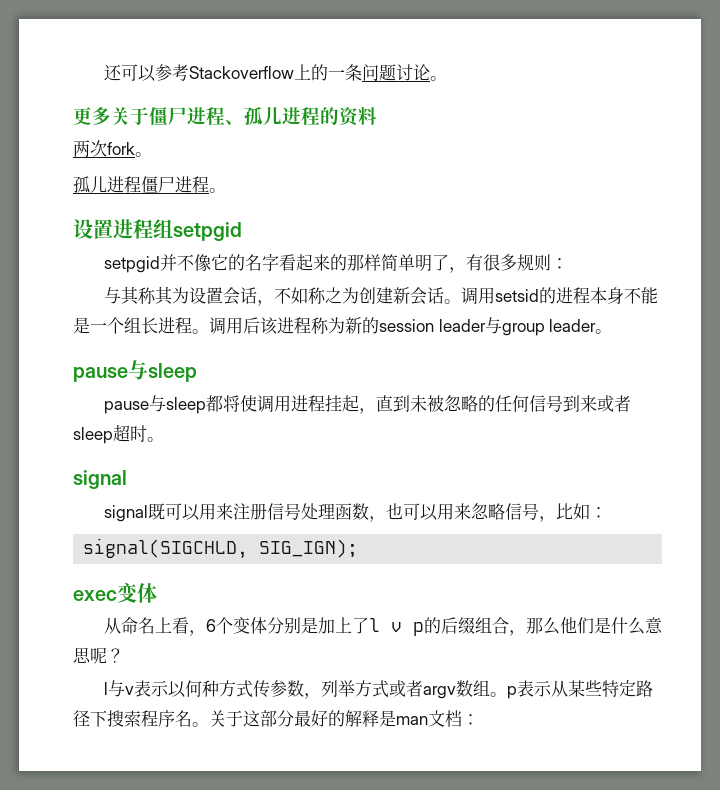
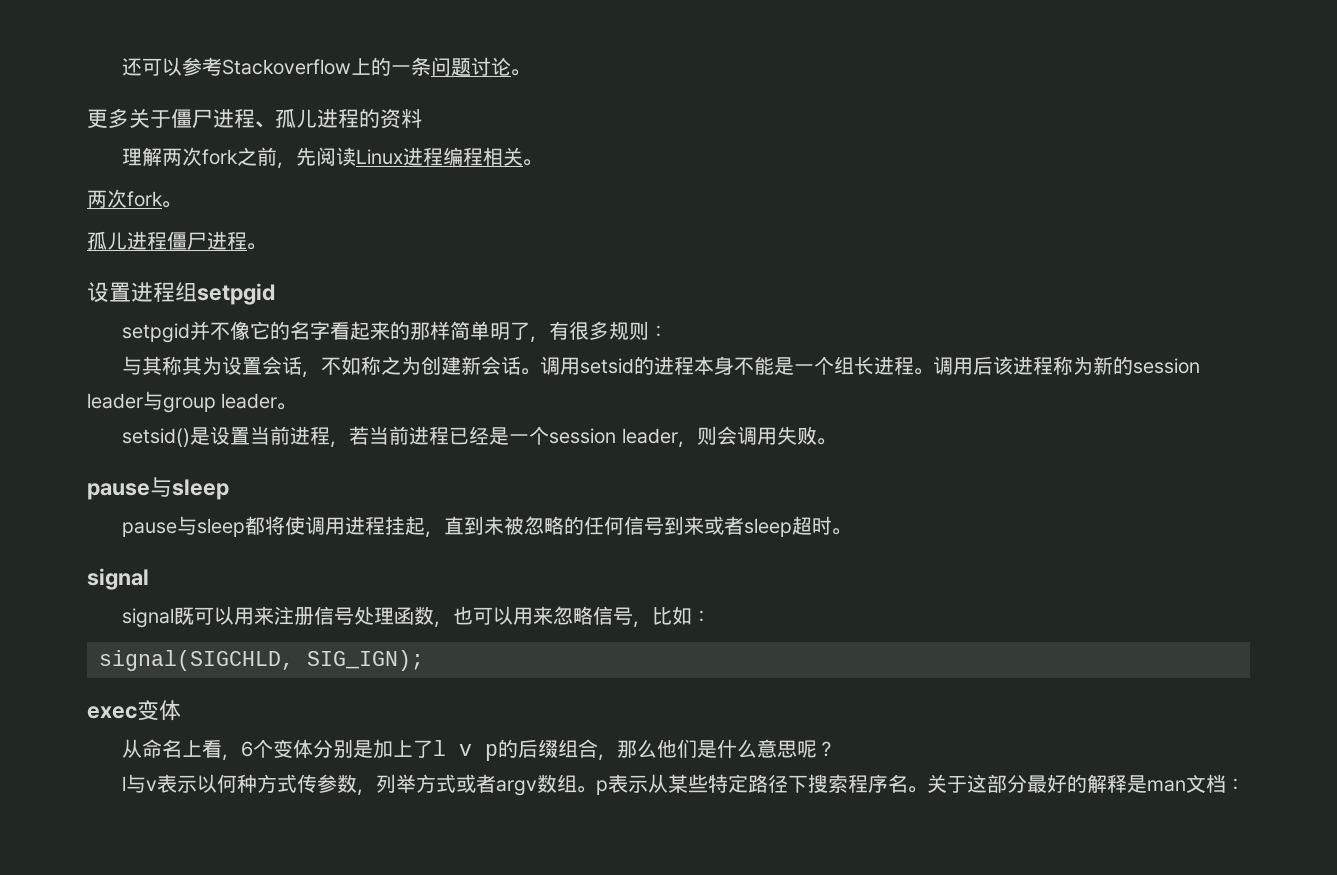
+ 理解两次fork之前，先阅读Linux进程编程相关。
+ setsid()是设置当前进程，若当前进程已经是一个session leader，则会调用失败。

